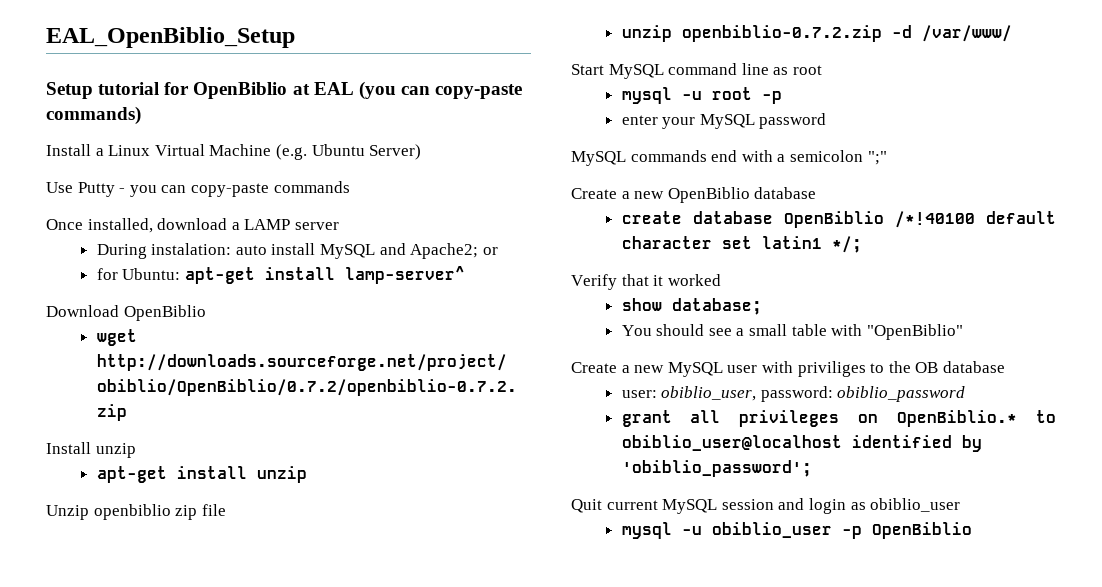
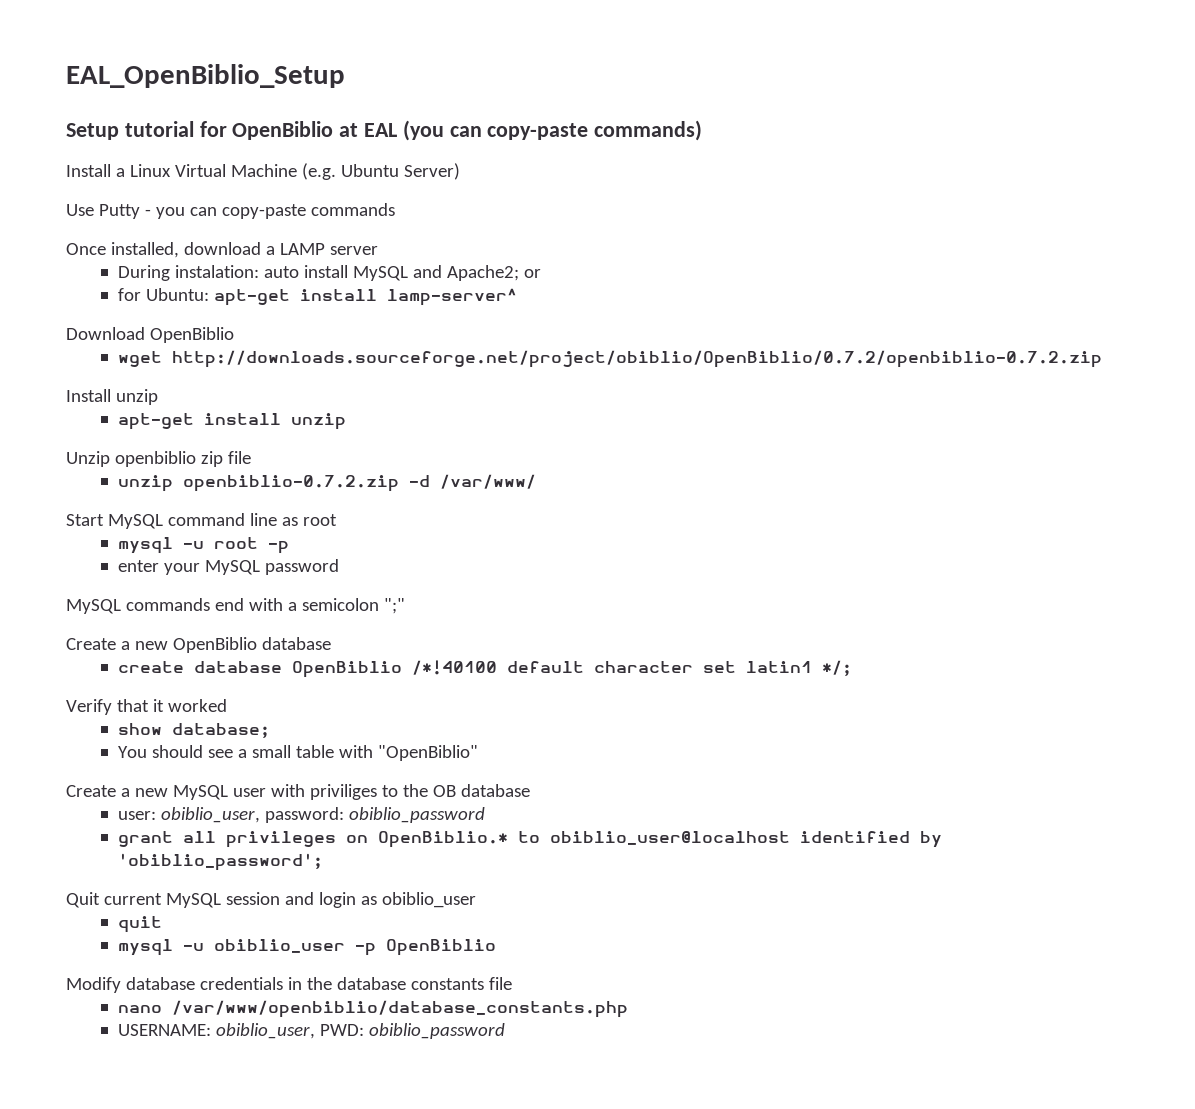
+ quit
+ Modify database credentials in the database constants file
+ nano /var/www/openbiblio/database_constants.php
+ USERNAME: obiblio_user, PWD: obiblio_password

